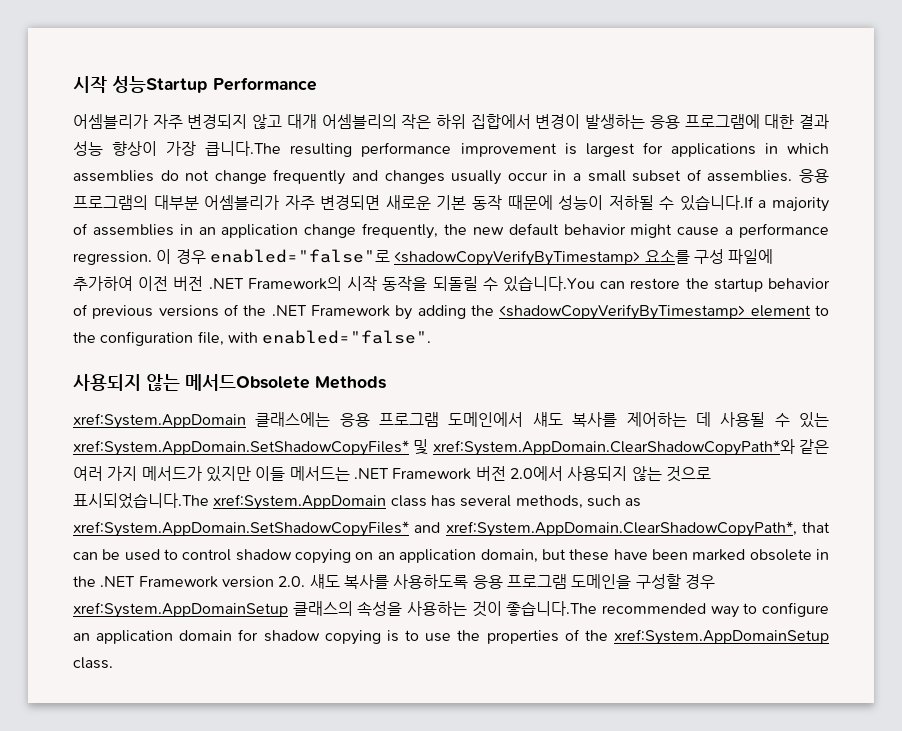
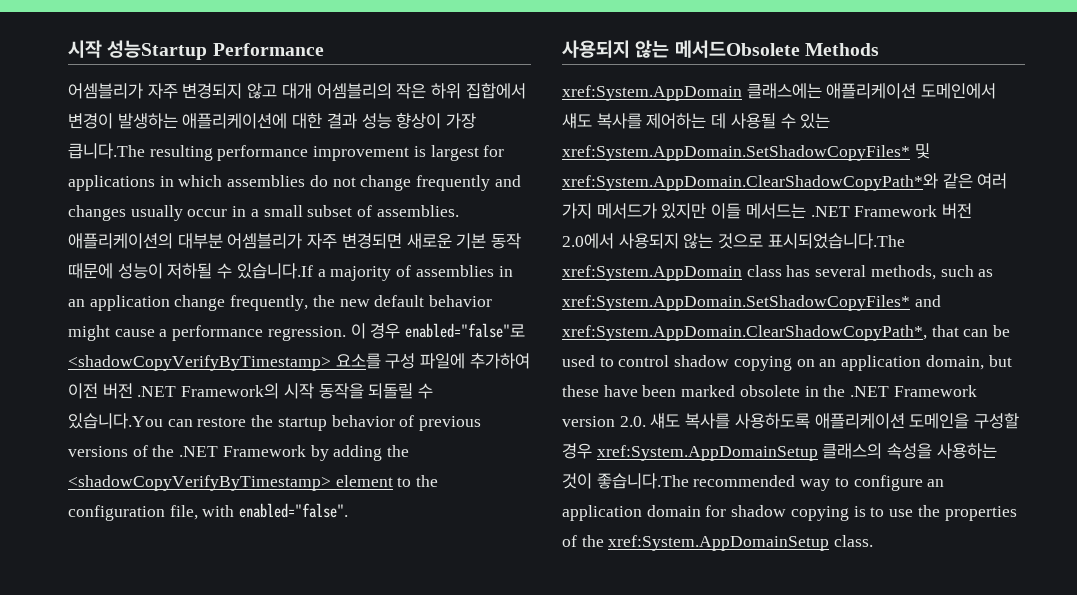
- 어셈블리가 자주 변경되지 않고 대개 어셈블리의 작은 하위 집합에서 변경이 발생하는 응용 프로그램에 대한 결과 성능 향상이 가장 큽니다.The resulting performance improvement is largest for applications in which assemblies do not change frequently and changes usually occur in a small subset of assemblies.
+ 어셈블리가 자주 변경되지 않고 대개 어셈블리의 작은 하위 집합에서 변경이 발생하는 애플리케이션에 대한 결과 성능 향상이 가장 큽니다.The resulting performance improvement is largest for applications in which assemblies do not change frequently and changes usually occur in a small subset of assemblies.
- 응용 프로그램의 대부분 어셈블리가 자주 변경되면 새로운 기본 동작 때문에 성능이 저하될 수 있습니다.If a majority of assemblies in an application change frequently, the new default behavior might cause a performance regression.
+ 애플리케이션의 대부분 어셈블리가 자주 변경되면 새로운 기본 동작 때문에 성능이 저하될 수 있습니다.If a majority of assemblies in an application change frequently, the new default behavior might cause a performance regression.
- xref:System.AppDomain 클래스에는 응용 프로그램 도메인에서 섀도 복사를 제어하는 데 사용될 수 있는 xref:System.AppDomain.SetShadowCopyFiles* 및 xref:System.AppDomain.ClearShadowCopyPath*와 같은 여러 가지 메서드가 있지만 이들 메서드는 .NET Framework 버전 2.0에서 사용되지 않는 것으로 표시되었습니다.The xref:System.AppDomain class has several methods, such as xref:System.AppDomain.SetShadowCopyFiles* and xref:System.AppDomain.ClearShadowCopyPath*, that can be used to control shadow copying on an application domain, but these have been marked obsolete in the .NET Framework version 2.0. 섀도 복사를 사용하도록 응용 프로그램 도메인을 구성할 경우 xref:System.AppDomainSetup 클래스의 속성을 사용하는 것이 좋습니다.The recommended way to configure an application domain for shadow copying is to use the properties of the xref:System.AppDomainSetup class.
+ xref:System.AppDomain 클래스에는 애플리케이션 도메인에서 섀도 복사를 제어하는 데 사용될 수 있는 xref:System.AppDomain.SetShadowCopyFiles* 및 xref:System.AppDomain.ClearShadowCopyPath*와 같은 여러 가지 메서드가 있지만 이들 메서드는 .NET Framework 버전 2.0에서 사용되지 않는 것으로 표시되었습니다.The xref:System.AppDomain class has several methods, such as xref:System.AppDomain.SetShadowCopyFiles* and xref:System.AppDomain.ClearShadowCopyPath*, that can be used to control shadow copying on an application domain, but these have been marked obsolete in the .NET Framework version 2.0. 섀도 복사를 사용하도록 애플리케이션 도메인을 구성할 경우 xref:System.AppDomainSetup 클래스의 속성을 사용하는 것이 좋습니다.The recommended way to configure an application domain for shadow copying is to use the properties of the xref:System.AppDomainSetup class.

